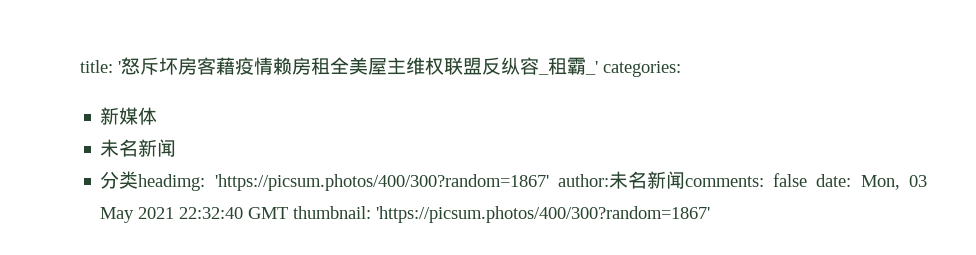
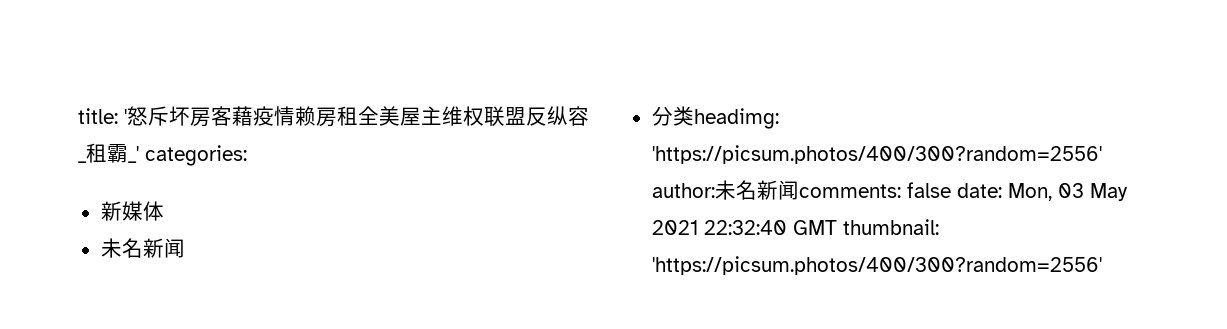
- 分类headimg: 'https://picsum.photos/400/300?random=1867' author:未名新闻comments: false date: Mon, 03 May 2021 22:32:40 GMT thumbnail: 'https://picsum.photos/400/300?random=1867'
+ 分类headimg: 'https://picsum.photos/400/300?random=2556' author:未名新闻comments: false date: Mon, 03 May 2021 22:32:40 GMT thumbnail: 'https://picsum.photos/400/300?random=2556'

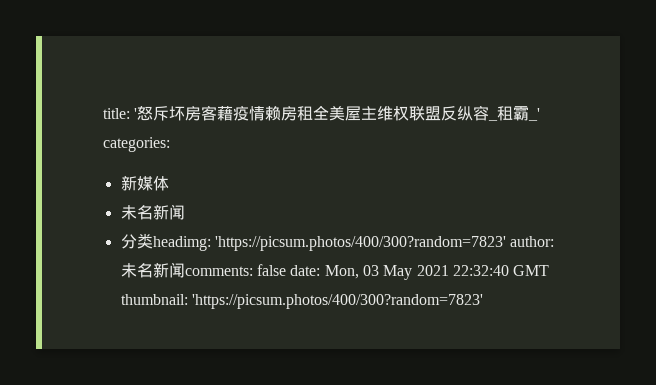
- 分类headimg: 'https://picsum.photos/400/300?random=2556' author:未名新闻comments: false date: Mon, 03 May 2021 22:32:40 GMT thumbnail: 'https://picsum.photos/400/300?random=2556'
+ 分类headimg: 'https://picsum.photos/400/300?random=7823' author:未名新闻comments: false date: Mon, 03 May 2021 22:32:40 GMT thumbnail: 'https://picsum.photos/400/300?random=7823'

